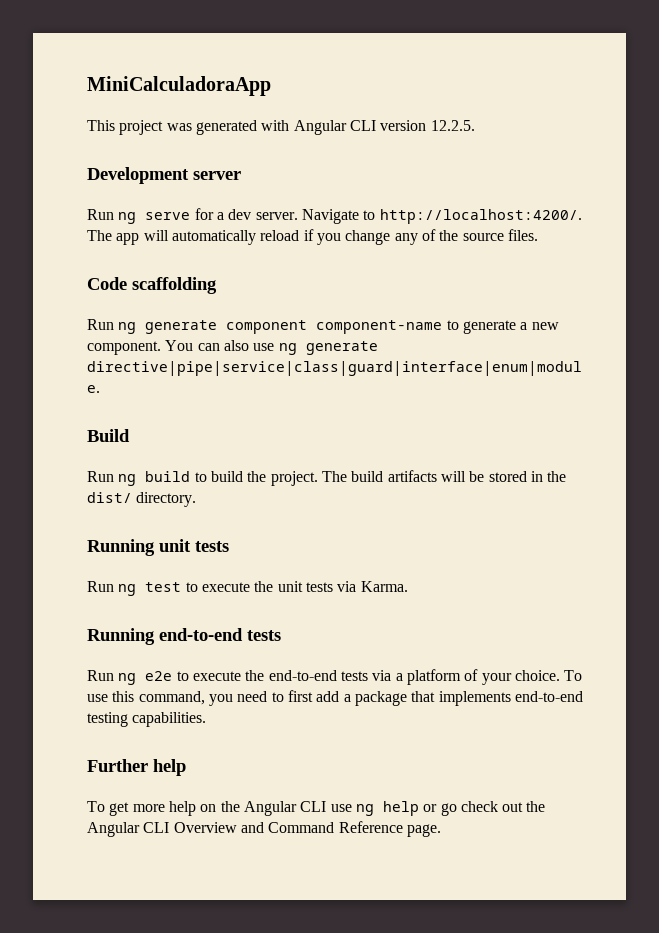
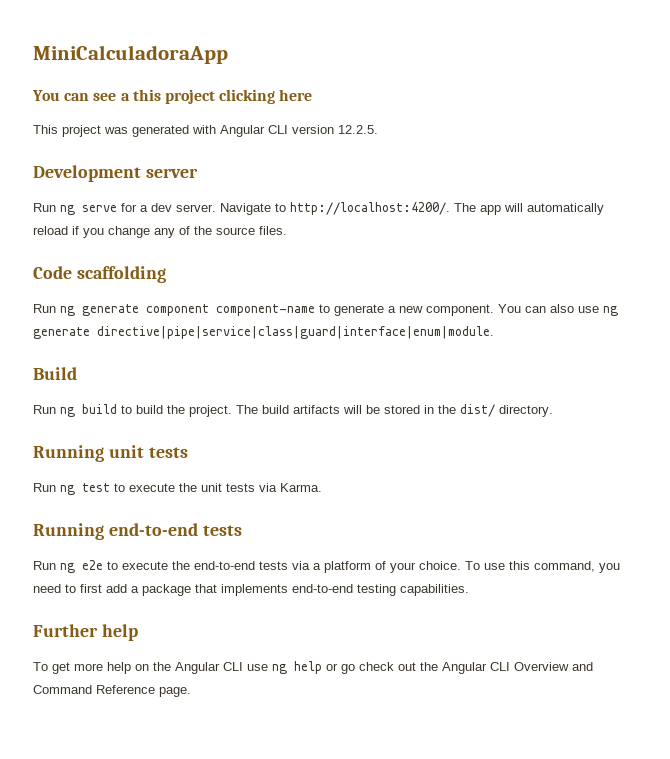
+ You can see a this project clicking here

